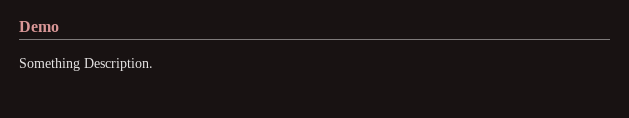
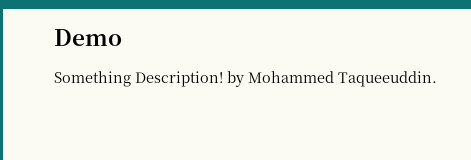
- Something Description.
+ Something Description! by Mohammed Taqueeuddin.

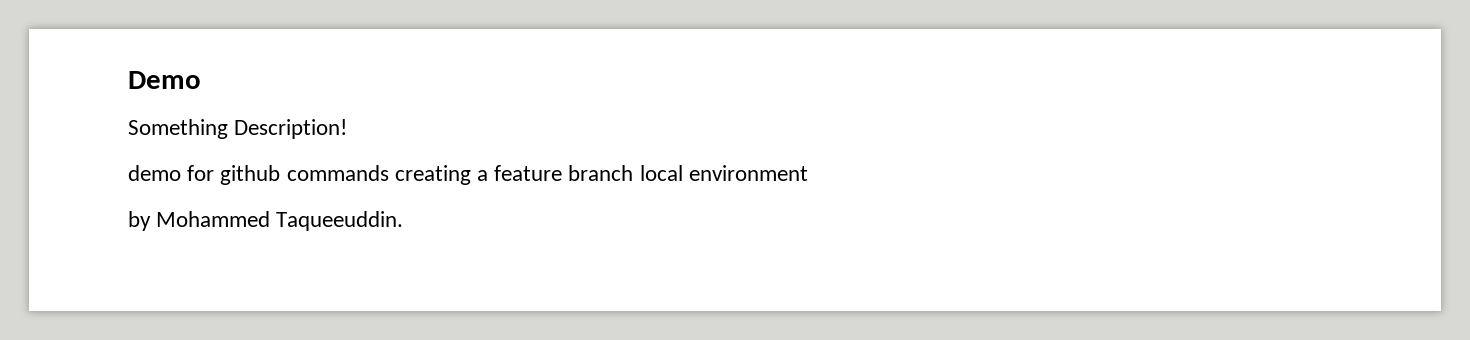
- Something Description! by Mohammed Taqueeuddin.
+ Something Description!
+ demo for github commands creating a feature branch local environment
+ by Mohammed Taqueeuddin.

